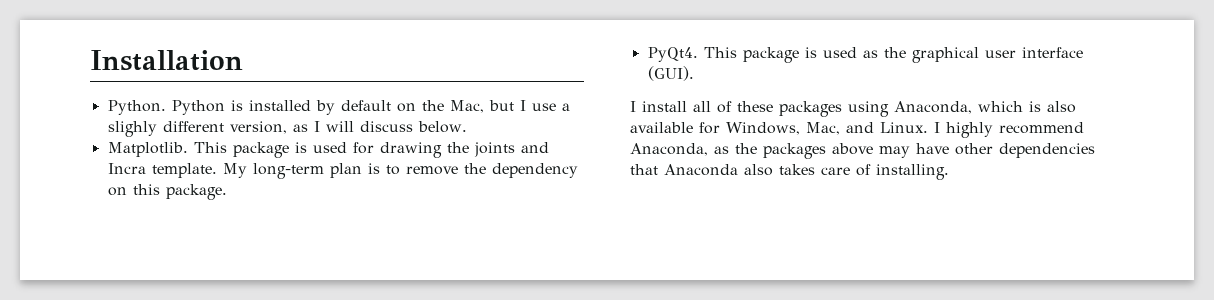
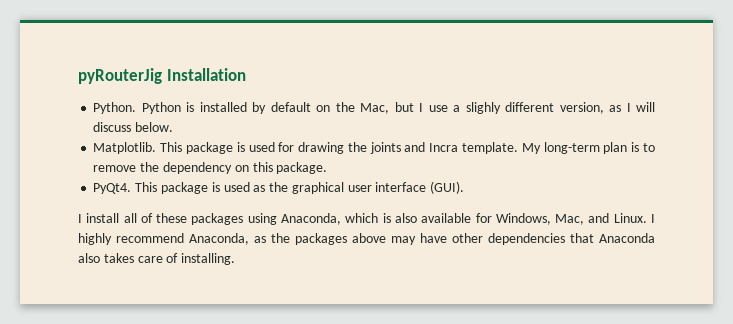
- Installation
+ pyRouterJig Installation

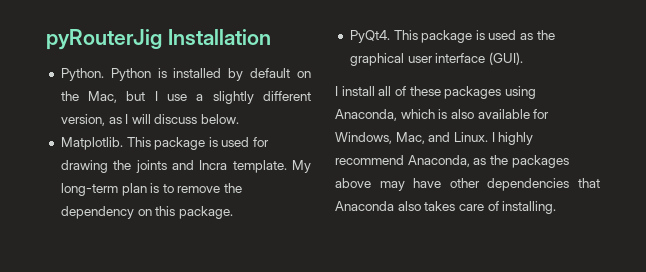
- Python is installed by default on the Mac, but I use a slighly different version, as I will discuss below.
+ Python is installed by default on the Mac, but I use a slightly different version, as I will discuss below.

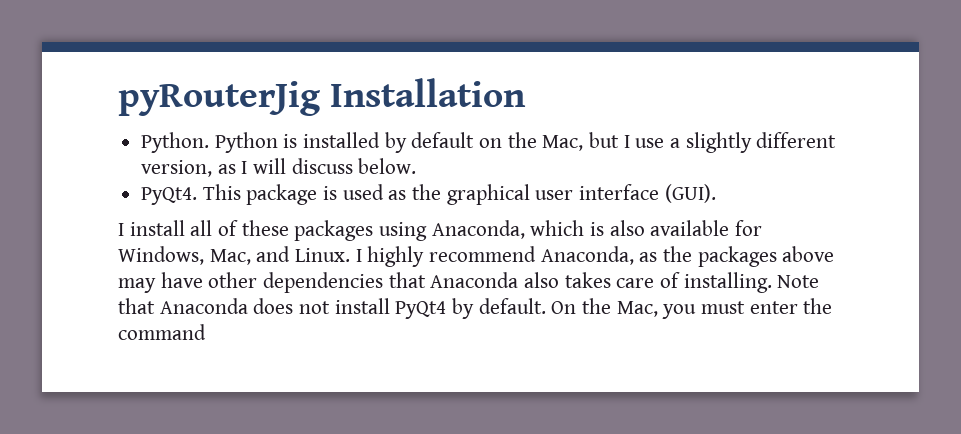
- Matplotlib. This package is used for drawing the joints and Incra template. My long-term plan is to remove the dependency on this package.
+ Note that Anaconda does not install PyQt4 by default. On the Mac, you must enter the command

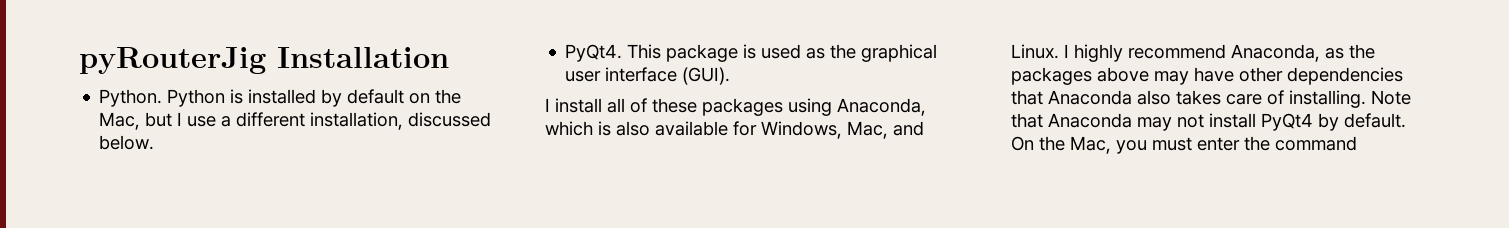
- Python is installed by default on the Mac, but I use a slightly different version, as I will discuss below.
+ Python is installed by default on the Mac, but I use a different installation, discussed below.
- Note that Anaconda does not install PyQt4 by default.
+ Note that Anaconda may not install PyQt4 by default.

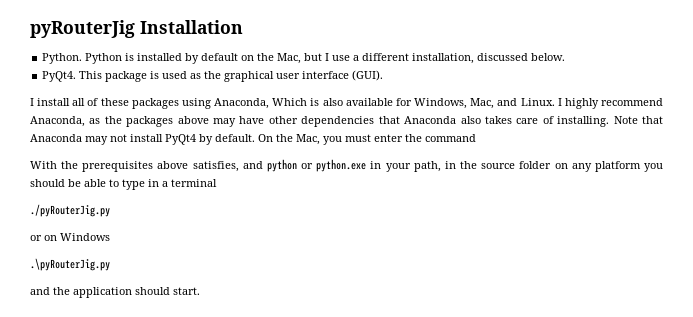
- I install all of these packages using Anaconda, which is also available for Windows, Mac, and Linux.
+ I install all of these packages using Anaconda, Which is also available for Windows, Mac, and Linux.
+ With the prerequisites above satisfies, and python or python.exe in your path, in the source folder on any platform you should be able to type in a terminal
+ ./pyRouterJig.py
+ or on Windows
+ .\pyRouterJig.py
+ and the application should start.

